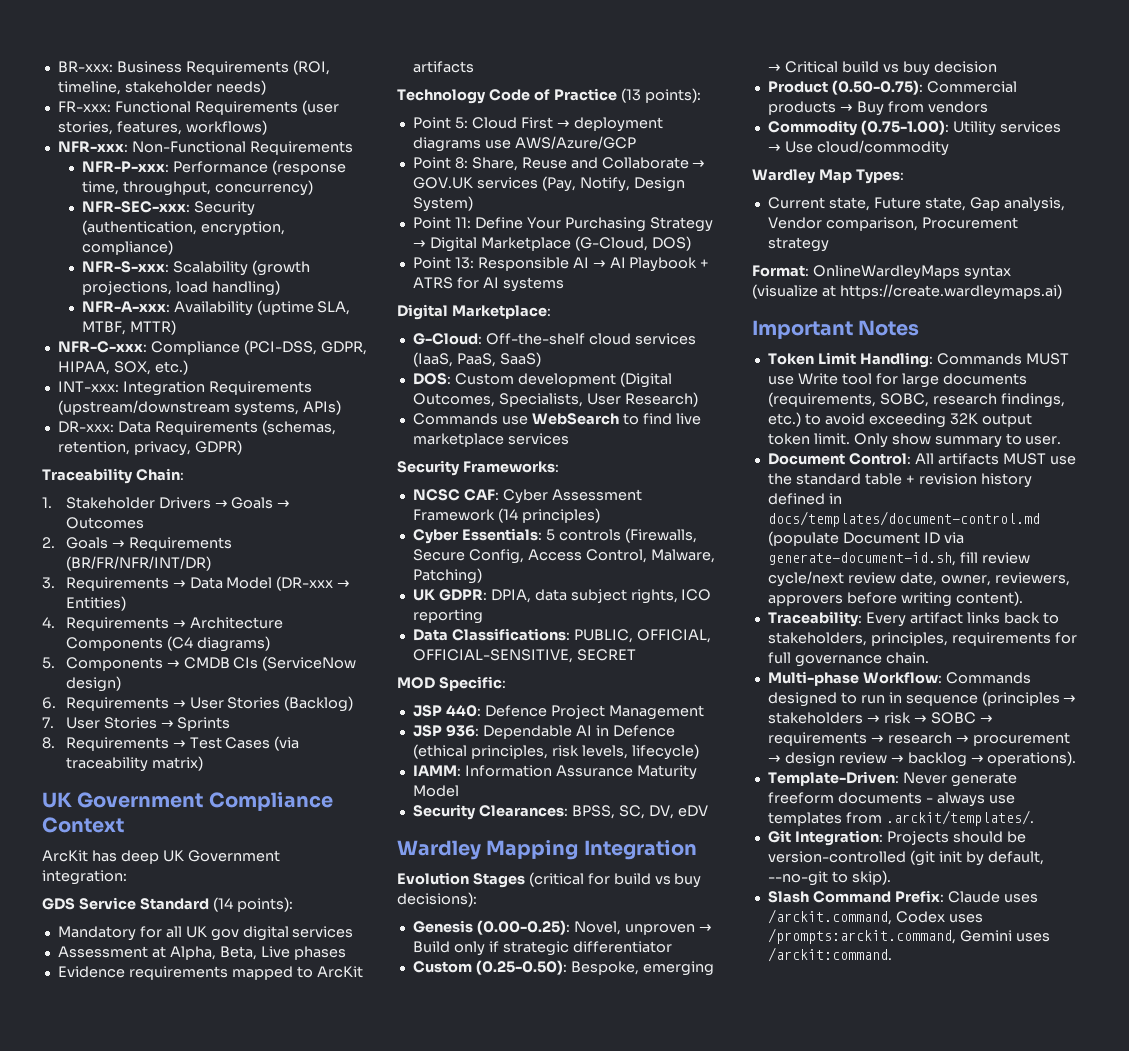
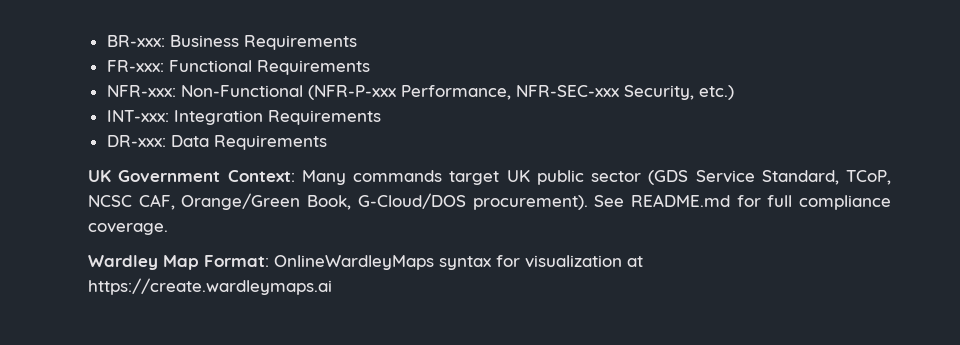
- BR-xxx: Business Requirements (ROI, timeline, stakeholder needs)
+ BR-xxx: Business Requirements
- FR-xxx: Functional Requirements (user stories, features, workflows)
- NFR-xxx: Non-Functional Requirements
- NFR-P-xxx: Performance (response time, throughput, concurrency)
- NFR-SEC-xxx: Security (authentication, encryption, compliance)
- NFR-S-xxx: Scalability (growth projections, load handling)
- NFR-A-xxx: Availability (uptime SLA, MTBF, MTTR)
- NFR-C-xxx: Compliance (PCI-DSS, GDPR, HIPAA, SOX, etc.)
+ FR-xxx: Functional Requirements
+ NFR-xxx: Non-Functional (NFR-P-xxx Performance, NFR-SEC-xxx Security, etc.)
- INT-xxx: Integration Requirements (upstream/downstream systems, APIs)
+ INT-xxx: Integration Requirements
- DR-xxx: Data Requirements (schemas, retention, privacy, GDPR)
- Traceability Chain:
- 1. Stakeholder Drivers → Goals → Outcomes
- 2. Goals → Requirements (BR/FR/NFR/INT/DR)
- 3. Requirements → Data Model (DR-xxx → Entities)
- 4. Requirements → Architecture Components (C4 diagrams)
- 5. Components → CMDB CIs (ServiceNow design)
- 6. Requirements → User Stories (Backlog)
- 7. User Stories → Sprints
- 8. Requirements → Test Cases (via traceability matrix)
- UK Government Compliance Context
- ArcKit has deep UK Government integration:
- GDS Service Standard (14 points):
- Mandatory for all UK gov digital services
- Assessment at Alpha, Beta, Live phases
- Evidence requirements mapped to ArcKit artifacts
- Technology Code of Practice (13 points):
- Point 5: Cloud First → deployment diagrams use AWS/Azure/GCP
- Point 8: Share, Reuse and Collaborate → GOV.UK services (Pay, Notify, Design System)
- Point 11: Define Your Purchasing Strategy → Digital Marketplace (G-Cloud, DOS)
- Point 13: Responsible AI → AI Playbook + ATRS for AI systems
- Digital Marketplace:
- G-Cloud: Off-the-shelf cloud services (IaaS, PaaS, SaaS)
- DOS: Custom development (Digital Outcomes, Specialists, User Research)
- Commands use WebSearch to find live marketplace services
- Security Frameworks:
- NCSC CAF: Cyber Assessment Framework (14 principles)
- Cyber Essentials: 5 controls (Firewalls, Secure Config, Access Control, Malware, Patching)
- UK GDPR: DPIA, data subject rights, ICO reporting
- Data Classifications: PUBLIC, OFFICIAL, OFFICIAL-SENSITIVE, SECRET
- MOD Specific:
- JSP 440: Defence Project Management
- JSP 936: Dependable AI in Defence (ethical principles, risk levels, lifecycle)
- IAMM: Information Assurance Maturity Model
- Security Clearances: BPSS, SC, DV, eDV
- Wardley Mapping Integration
- Evolution Stages (critical for build vs buy decisions):
- Genesis (0.00-0.25): Novel, unproven → Build only if strategic differentiator
- Custom (0.25-0.50): Bespoke, emerging → Critical build vs buy decision
- Product (0.50-0.75): Commercial products → Buy from vendors
- Commodity (0.75-1.00): Utility services → Use cloud/commodity
- Wardley Map Types:
- Current state, Future state, Gap analysis, Vendor comparison, Procurement strategy
- Format: OnlineWardleyMaps syntax (visualize at https://create.wardleymaps.ai)
- Important Notes
- Token Limit Handling: Commands MUST use Write tool for large documents (requirements, SOBC, research findings, etc.) to avoid exceeding 32K output token limit. Only show summary to user.
- Document Control: All artifacts MUST use the standard table + revision history defined in docs/templates/document-control.md (populate Document ID via generate-document-id.sh, fill review cycle/next review date, owner, reviewers, approvers before writing content).
- Traceability: Every artifact links back to stakeholders, principles, requirements for full governance chain.
- Multi-phase Workflow: Commands designed to run in sequence (principles → stakeholders → risk → SOBC → requirements → research → procurement → design review → backlog → operations).
- Template-Driven: Never generate freeform documents - always use templates from .arckit/templates/.
- Git Integration: Projects should be version-controlled (git init by default, --no-git to skip).
- Slash Command Prefix: Claude uses /arckit.command, Codex uses /prompts:arckit.command, Gemini uses /arckit:command.
+ DR-xxx: Data Requirements
+ UK Government Context: Many commands target UK public sector (GDS Service Standard, TCoP, NCSC CAF, Orange/Green Book, G-Cloud/DOS procurement). See README.md for full compliance coverage.
+ Wardley Map Format: OnlineWardleyMaps syntax for visualization at https://create.wardleymaps.ai

